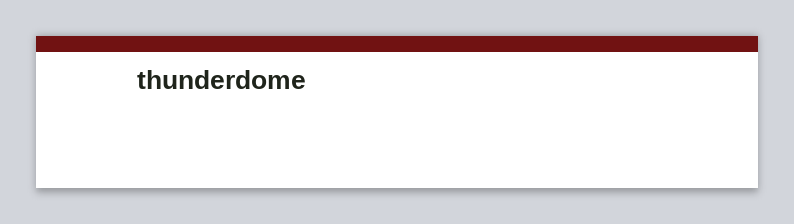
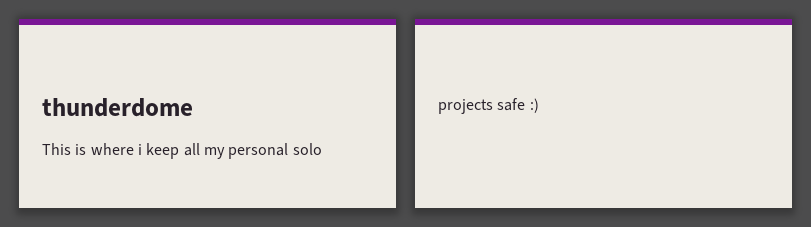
+ This is where i keep all my personal solo projects safe :)

